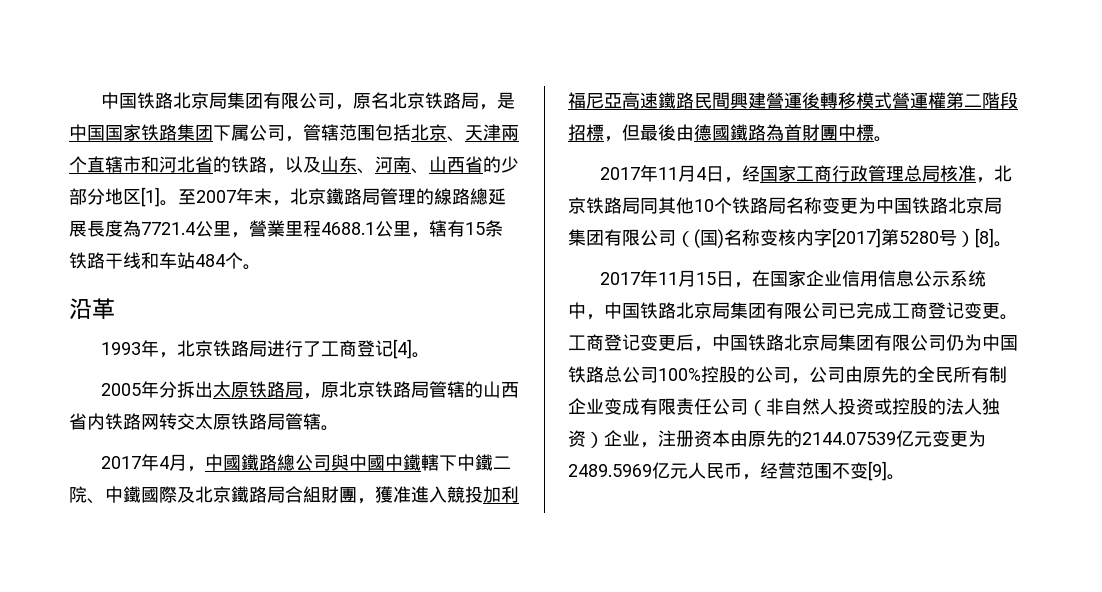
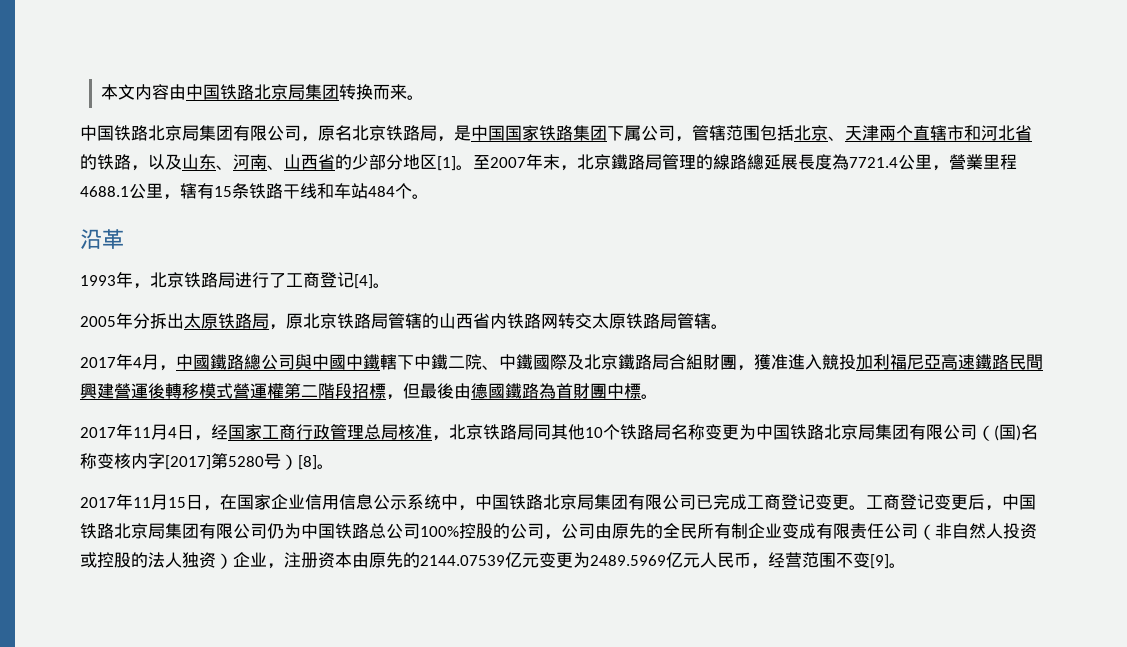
+ 本文内容由中国铁路北京局集团转换而来。

